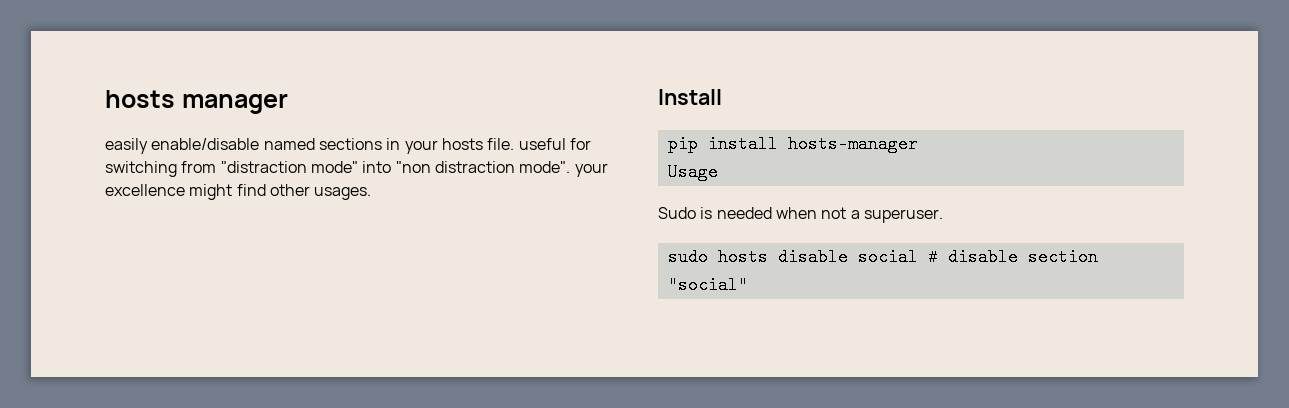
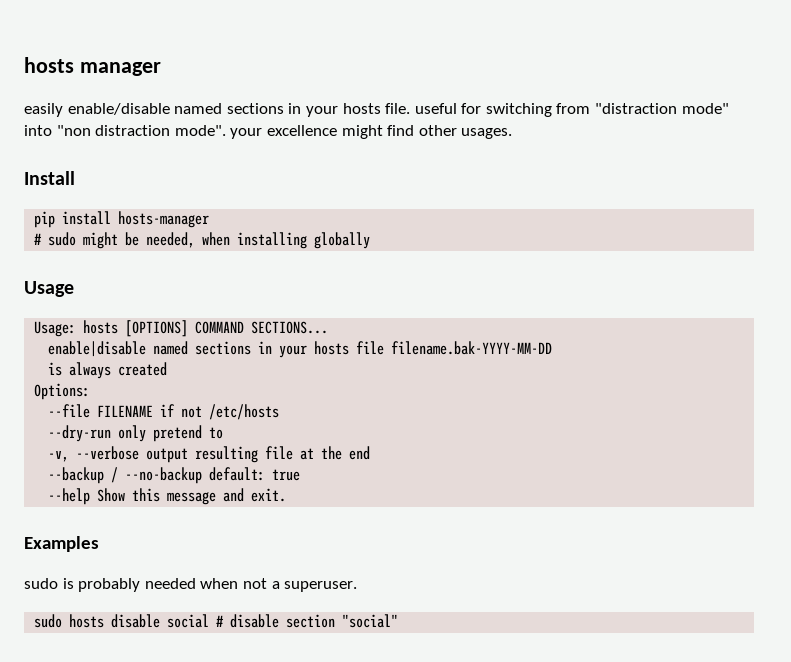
+ # sudo might be needed, when installing globally
  Usage
- Sudo is needed when not a superuser.
+ Usage: hosts [OPTIONS] COMMAND SECTIONS...
+ enable|disable named sections in your hosts file filename.bak-YYYY-MM-DD
+ is always created
+ Options:
+ --file FILENAME if not /etc/hosts
+ --dry-run only pretend to
+ -v, --verbose output resulting file at the end
+ --backup / --no-backup default: true
+ --help Show this message and exit.
+ Examples
+ sudo is probably needed when not a superuser.

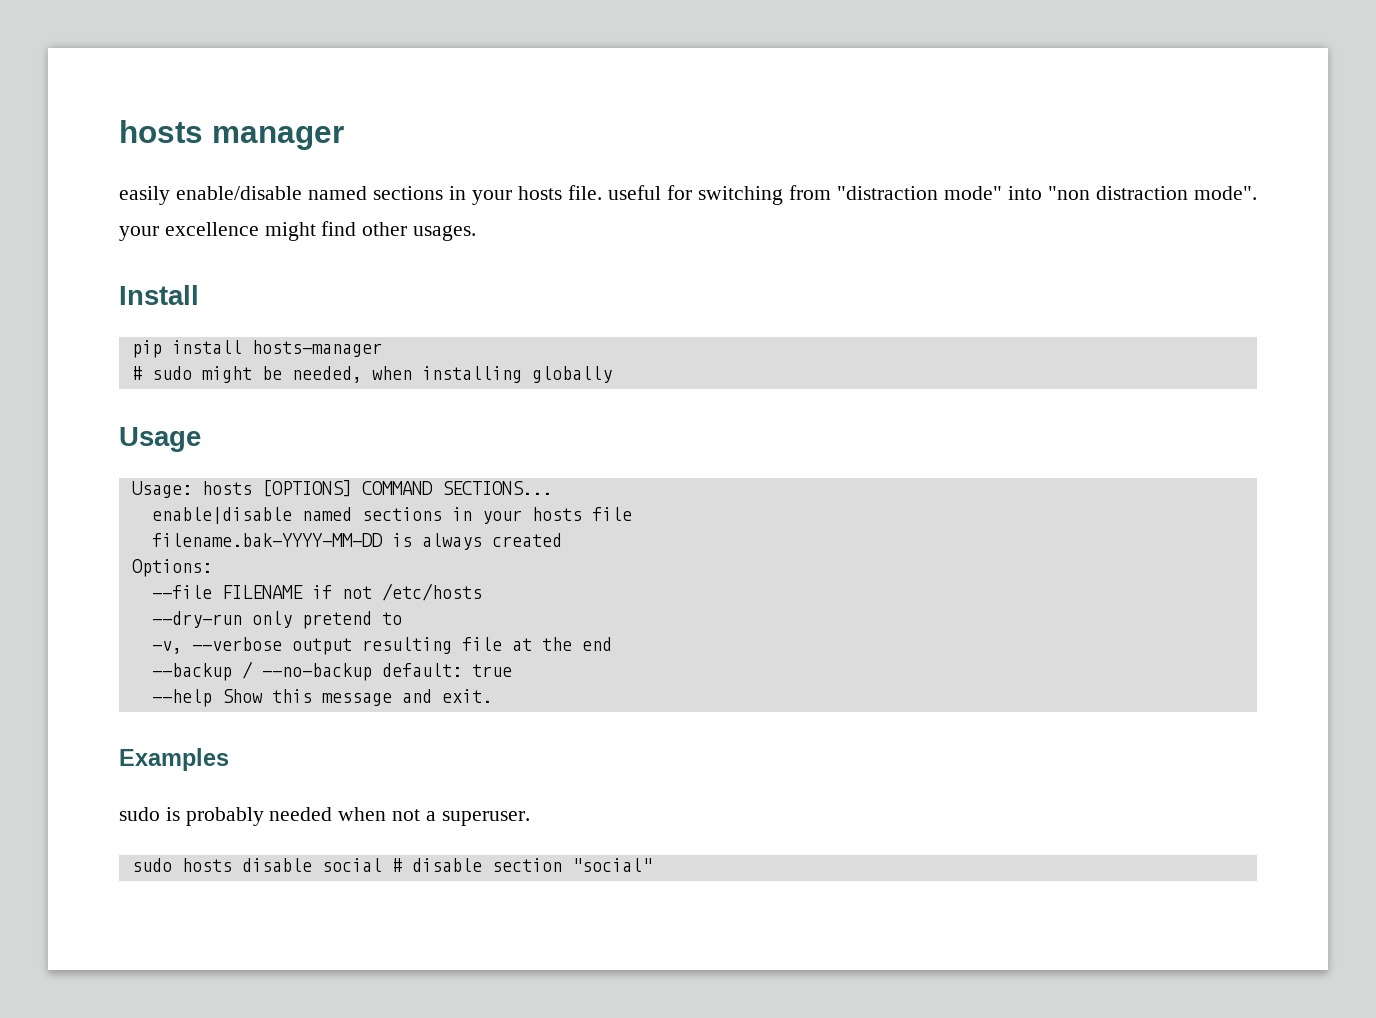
- enable|disable named sections in your hosts file filename.bak-YYYY-MM-DD
- is always created
+ enable|disable named sections in your hosts file
+ filename.bak-YYYY-MM-DD is always created

